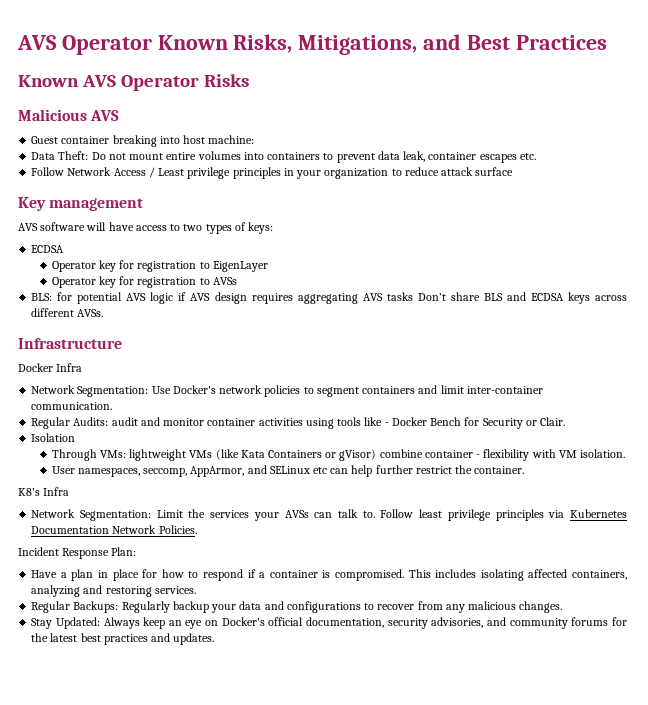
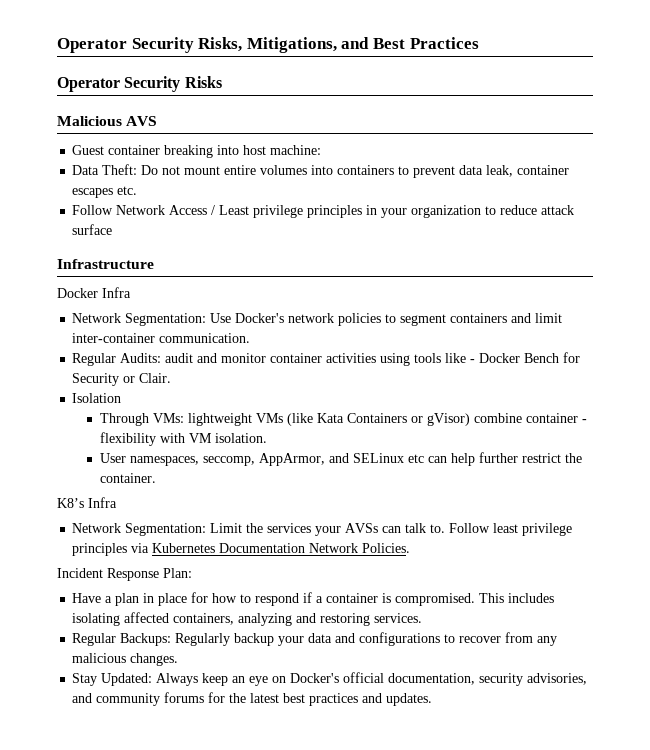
- AVS Operator Known Risks, Mitigations, and Best Practices
+ Operator Security Risks, Mitigations, and Best Practices
- Known AVS Operator Risks
+ Operator Security Risks
- Key management
- AVS software will have access to two types of keys:
- ECDSA
- Operator key for registration to EigenLayer
- Operator key for registration to AVSs
- BLS: for potential AVS logic if AVS design requires aggregating AVS tasks Don’t share BLS and ECDSA keys across different AVSs.

